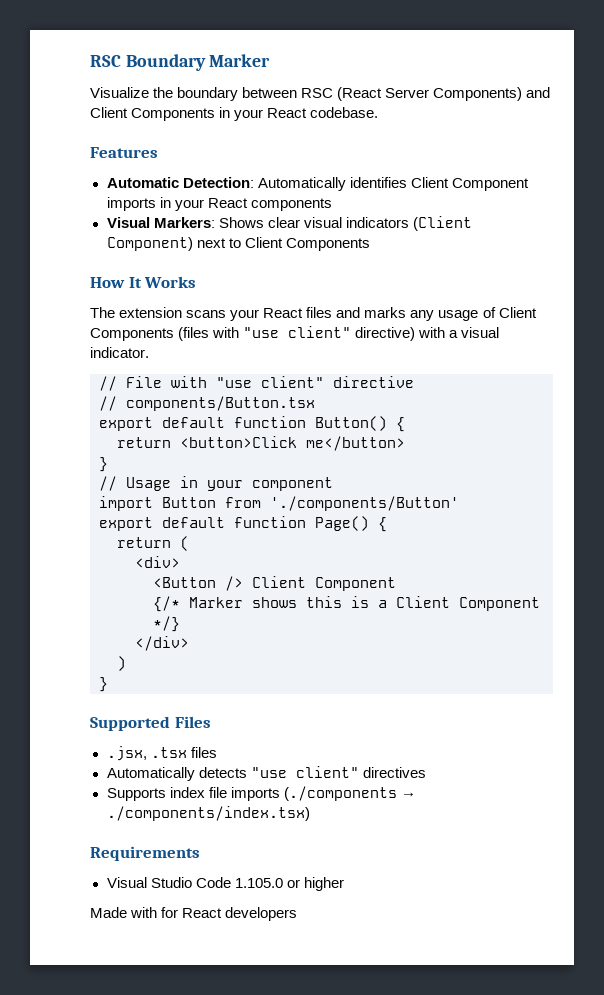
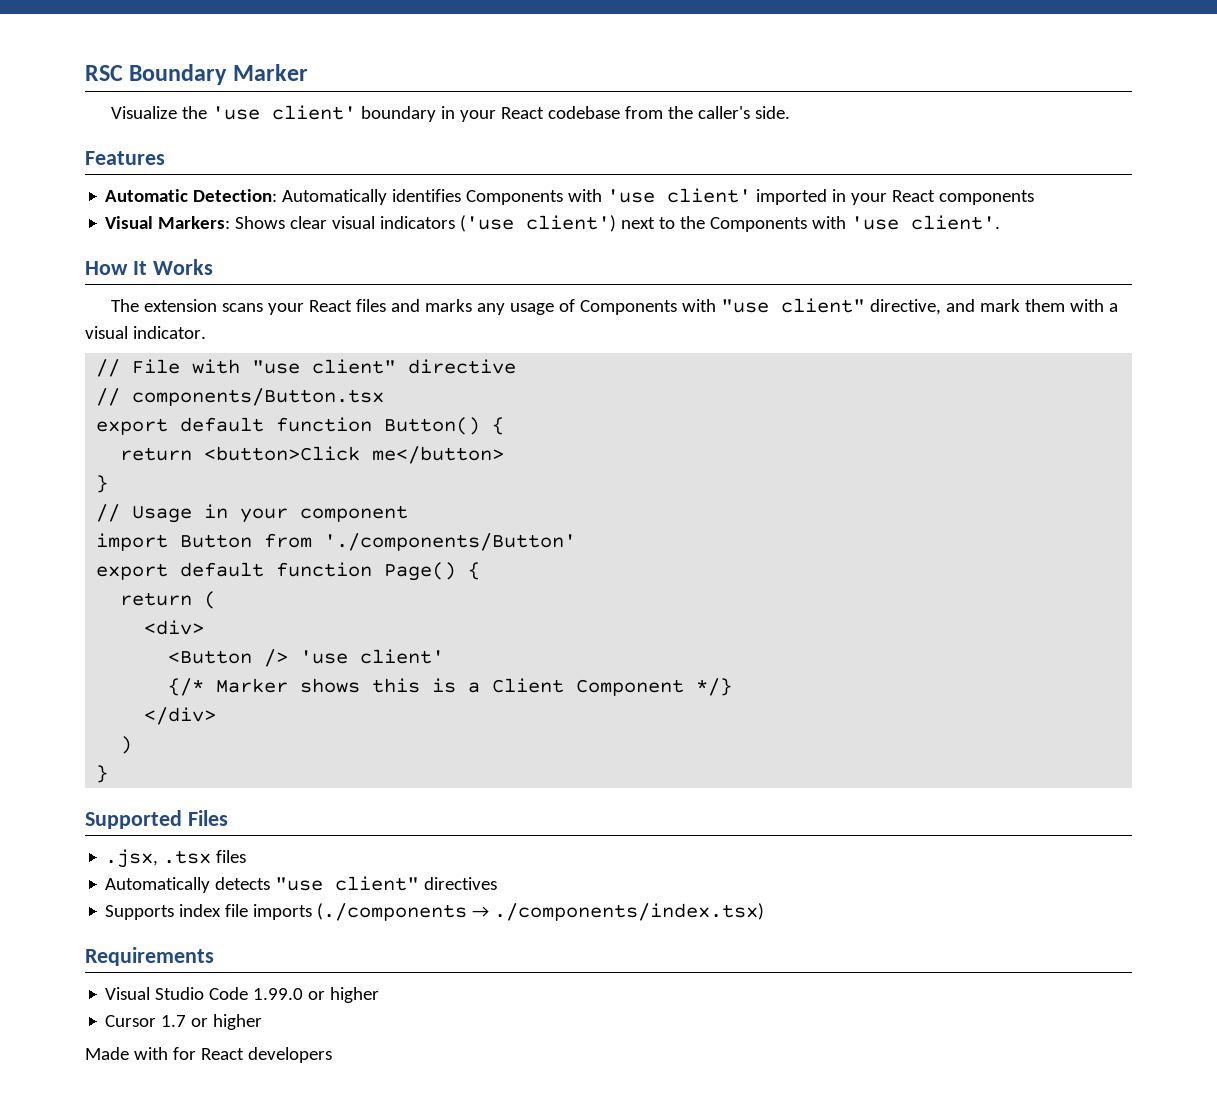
- Visualize the boundary between RSC (React Server Components) and Client Components in your React codebase.
+ Visualize the 'use client' boundary in your React codebase from the caller's side.
- Automatic Detection: Automatically identifies Client Component imports in your React components
+ Automatic Detection: Automatically identifies Components with 'use client' imported in your React components
- Visual Markers: Shows clear visual indicators (Client Component) next to Client Components
+ Visual Markers: Shows clear visual indicators ('use client') next to the Components with 'use client'.
- The extension scans your React files and marks any usage of Client Components (files with "use client" directive) with a visual indicator.
+ The extension scans your React files and marks any usage of Components with "use client" directive, and mark them with a visual indicator.
- <Button /> Client Component
+ <Button /> 'use client'
- Visual Studio Code 1.105.0 or higher
+ Visual Studio Code 1.99.0 or higher
+ Cursor 1.7 or higher

